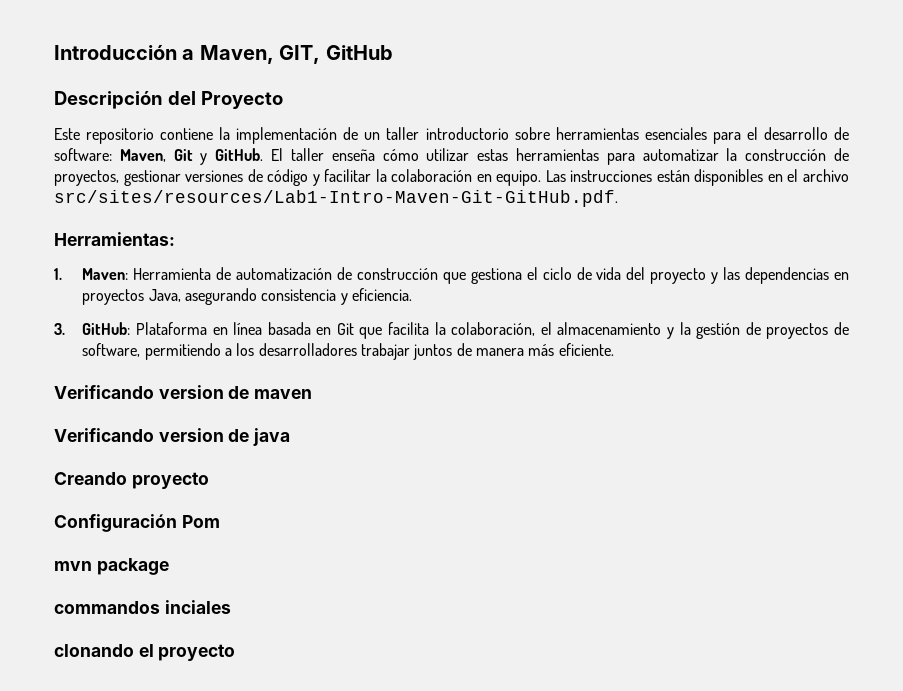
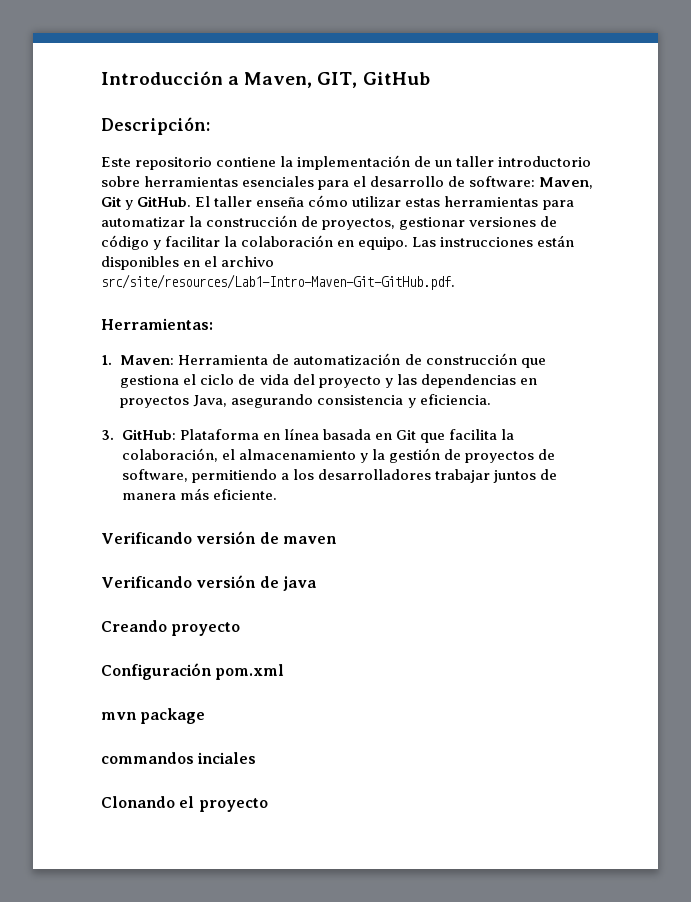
- Descripción del Proyecto
+ Descripción:
- Las instrucciones están disponibles en el archivo src/sites/resources/Lab1-Intro-Maven-Git-GitHub.pdf.
+ Las instrucciones están disponibles en el archivo src/site/resources/Lab1-Intro-Maven-Git-GitHub.pdf.
- Verificando version de maven
+ Verificando versión de maven
- Verificando version de java
+ Verificando versión de java
- Configuración Pom
+ Configuración pom.xml
- clonando el proyecto
+ Clonando el proyecto

